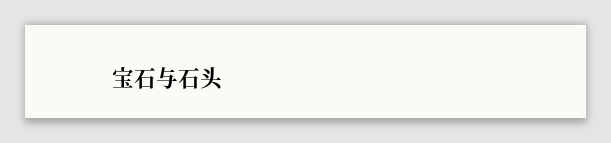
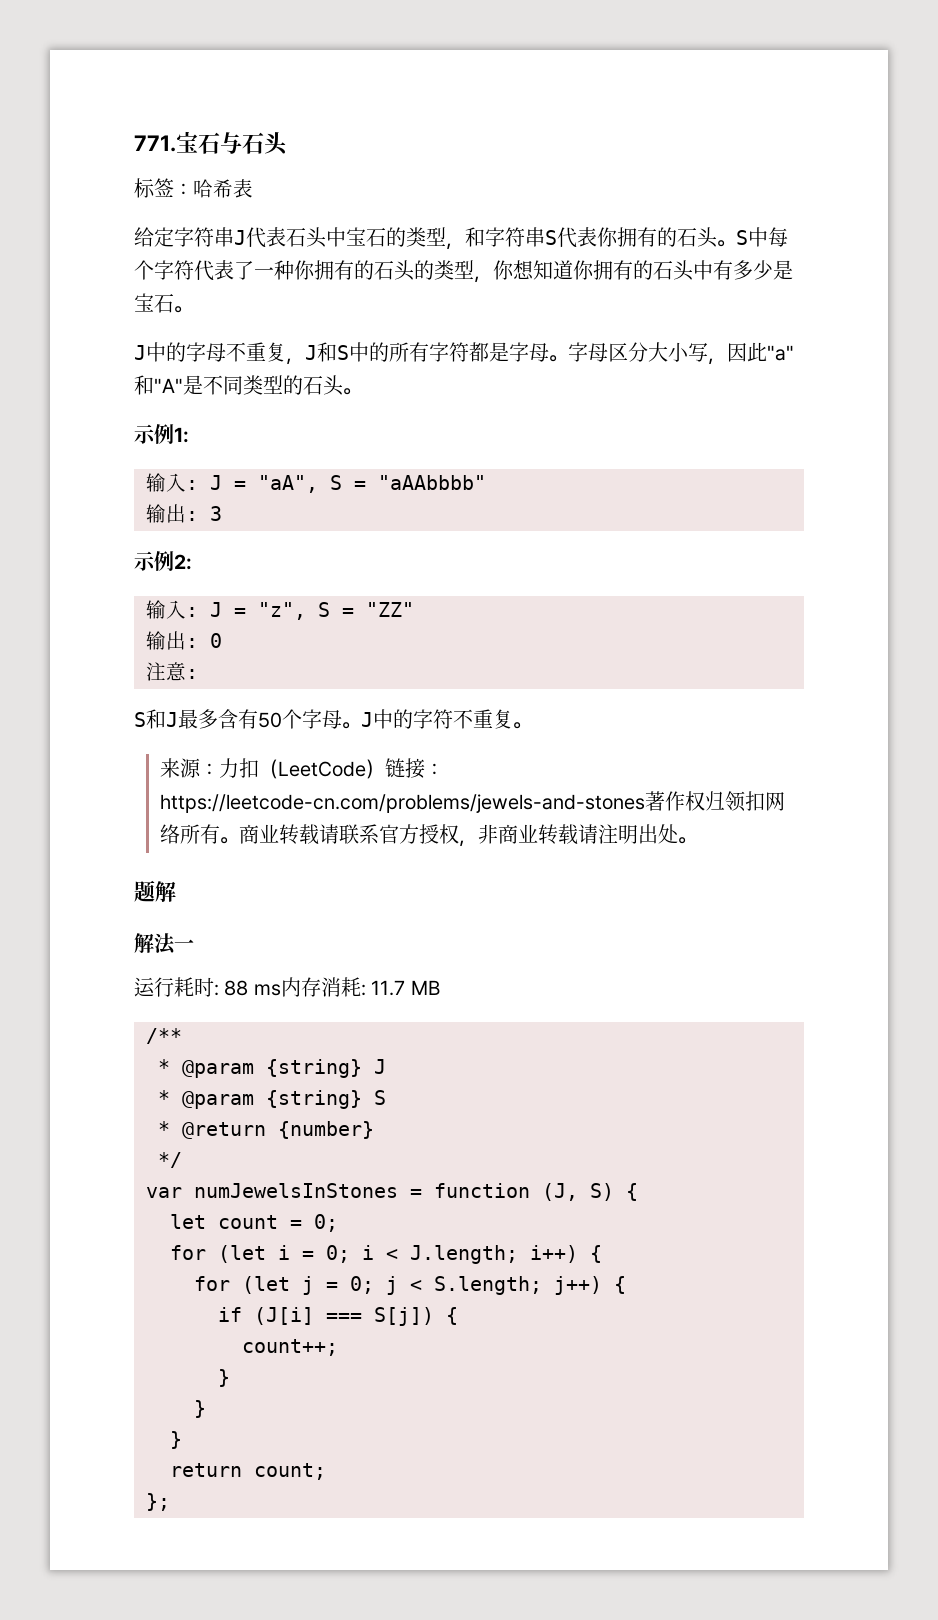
- 宝石与石头
+ 771.宝石与石头
+ 标签：哈希表
+ 给定字符串J代表石头中宝石的类型，和字符串S代表你拥有的石头。S中每个字符代表了一种你拥有的石头的类型，你想知道你拥有的石头中有多少是宝石。
+ J中的字母不重复，J和S中的所有字符都是字母。字母区分大小写，因此"a"和"A"是不同类型的石头。
+ 示例1:
+ 输入: J = "aA", S = "aAAbbbb"
+ 输出: 3
+ 示例2:
+ 输入: J = "z", S = "ZZ"
+ 输出: 0
+ 注意:
+ S和J最多含有50个字母。J中的字符不重复。
+ 来源：力扣（LeetCode）链接：https://leetcode-cn.com/problems/jewels-and-stones著作权归领扣网络所有。商业转载请联系官方授权，非商业转载请注明出处。
+ 题解
+ 解法一
+ 运行耗时: 88 ms内存消耗: 11.7 MB
+ /**
+ * @param {string} J
+ * @param {string} S
+ * @return {number}
+ */
+ var numJewelsInStones = function (J, S) {
+ let count = 0;
+ for (let i = 0; i < J.length; i++) {
+ for (let j = 0; j < S.length; j++) {
+ if (J[i] === S[j]) {
+ count++;
+ }
+ }
+ }
+ return count;
+ };

